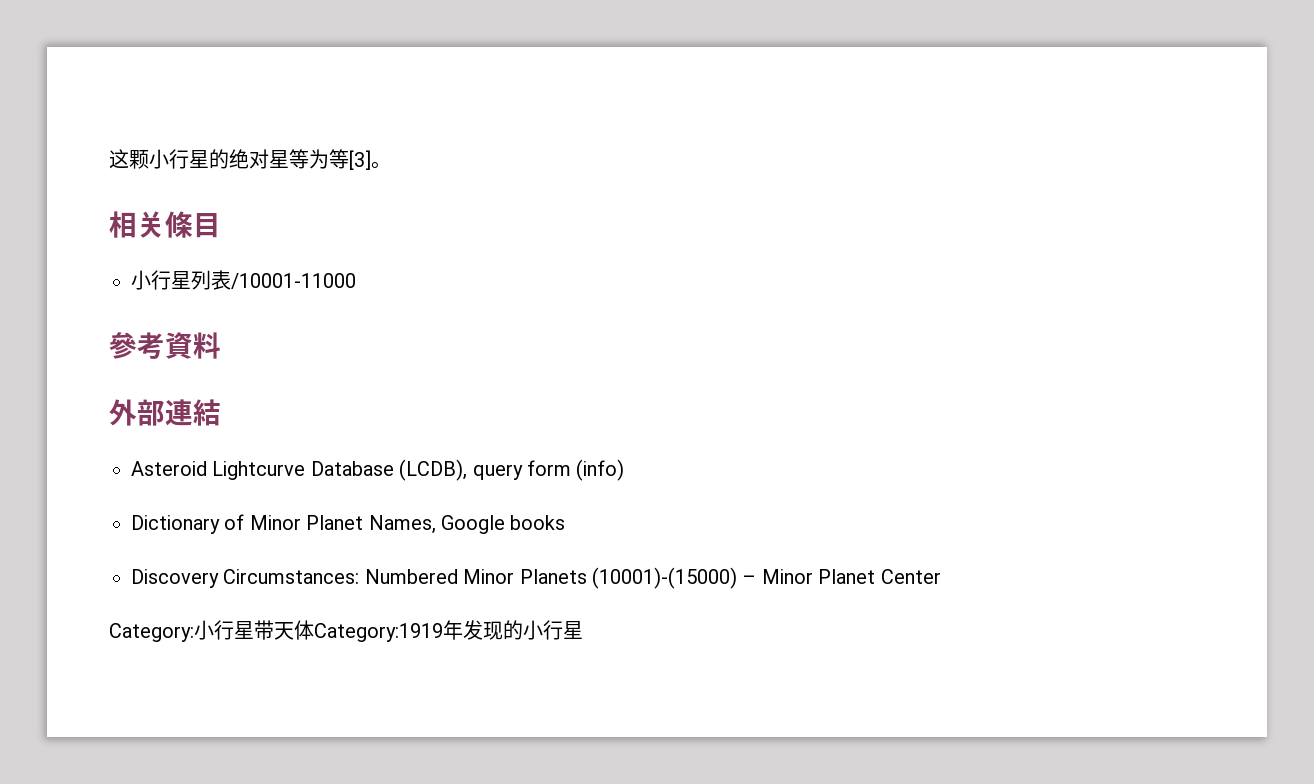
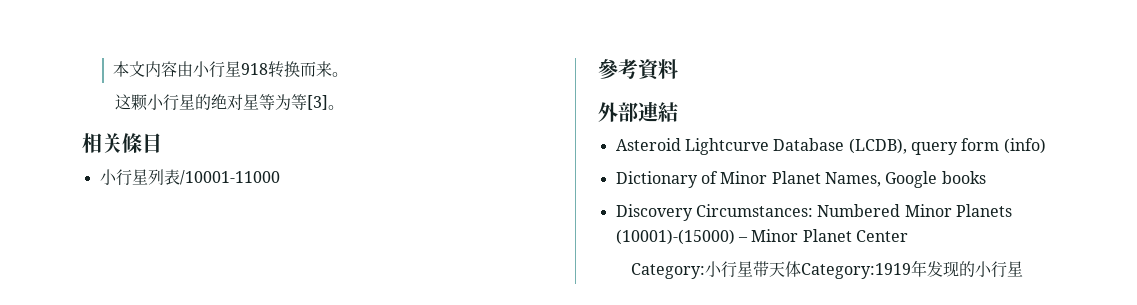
+ 本文内容由小行星918转换而来。

